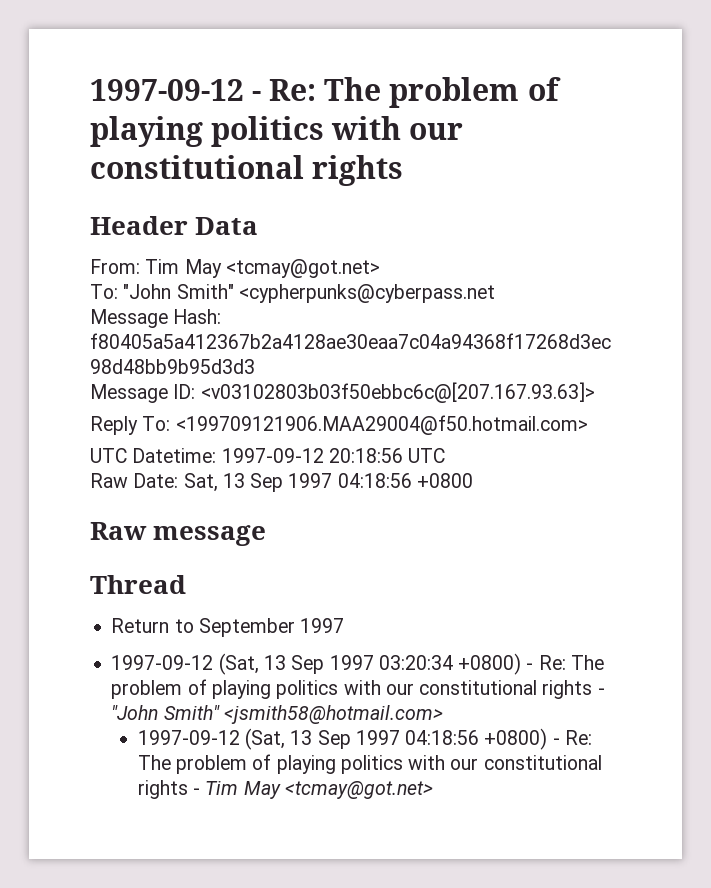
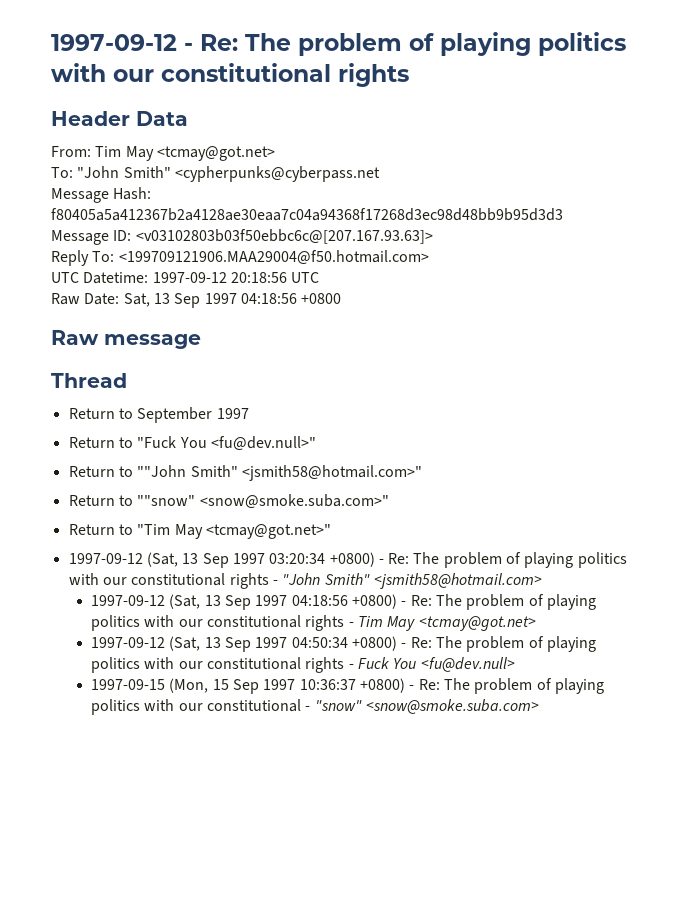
+ Return to "Fuck You <fu@dev.null>"
+ Return to ""John Smith" <jsmith58@hotmail.com>"
+ Return to ""snow" <snow@smoke.suba.com>"
+ Return to "Tim May <tcmay@got.net>"
+ 1997-09-12 (Sat, 13 Sep 1997 04:50:34 +0800) - Re: The problem of playing politics with our constitutional rights - Fuck You <fu@dev.null>
+ 1997-09-15 (Mon, 15 Sep 1997 10:36:37 +0800) - Re: The problem of playing politics with our constitutional - "snow" <snow@smoke.suba.com>

